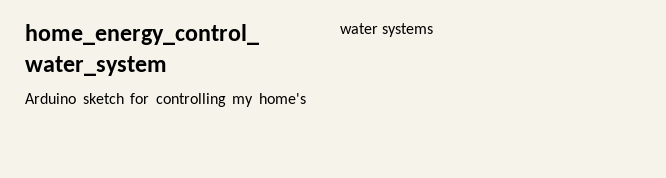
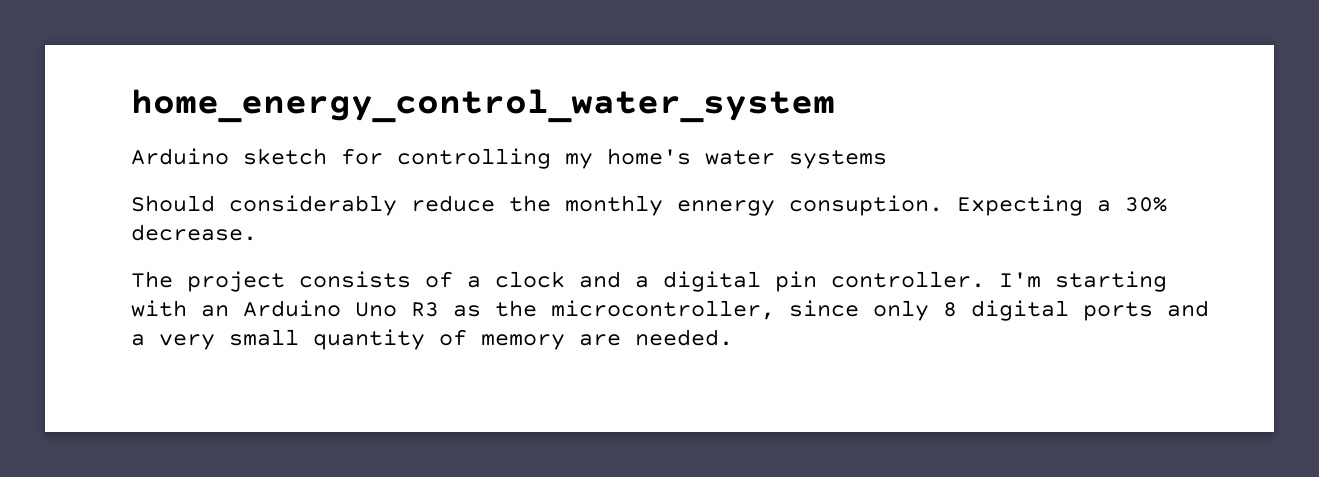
+ Should considerably reduce the monthly ennergy consuption. Expecting a 30% decrease.
+ The project consists of a clock and a digital pin controller. I'm starting with an Arduino Uno R3 as the microcontroller, since only 8 digital ports and a very small quantity of memory are needed.

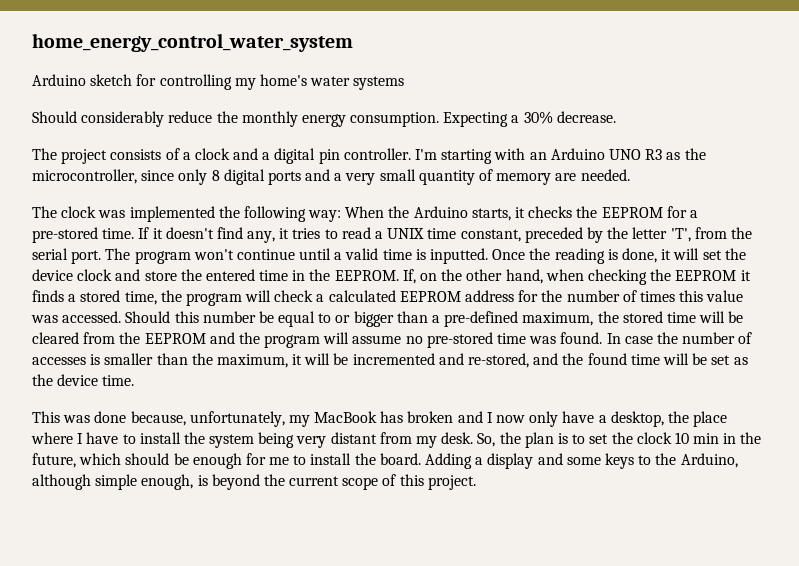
- Should considerably reduce the monthly ennergy consuption.
+ Should considerably reduce the monthly energy consumption.
- I'm starting with an Arduino Uno R3 as the microcontroller, since only 8 digital ports and a very small quantity of memory are needed.
+ I'm starting with an Arduino UNO R3 as the microcontroller, since only 8 digital ports and a very small quantity of memory are needed.
+ The clock was implemented the following way: When the Arduino starts, it checks the EEPROM for a pre-stored time. If it doesn't find any, it tries to read a UNIX time constant, preceded by the letter 'T', from the serial port. The program won't continue until a valid time is inputted. Once the reading is done, it will set the device clock and store the entered time in the EEPROM. If, on the other hand, when checking the EEPROM it finds a stored time, the program will check a calculated EEPROM address for the number of times this value was accessed. Should this number be equal to or bigger than a pre-defined maximum, the stored time will be cleared from the EEPROM and the program will assume no pre-stored time was found. In case the number of accesses is smaller than the maximum, it will be incremented and re-stored, and the found time will be set as the device time.
+ This was done because, unfortunately, my MacBook has broken and I now only have a desktop, the place where I have to install the system being very distant from my desk. So, the plan is to set the clock 10 min in the future, which should be enough for me to install the board. Adding a display and some keys to the Arduino, although simple enough, is beyond the current scope of this project.

